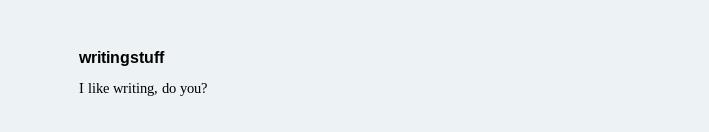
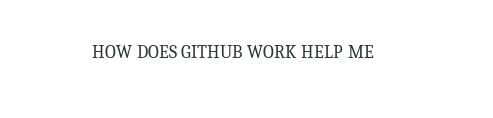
- writingstuff
- I like writing, do you?
+ HOW DOES GITHUB WORK HELP ME

